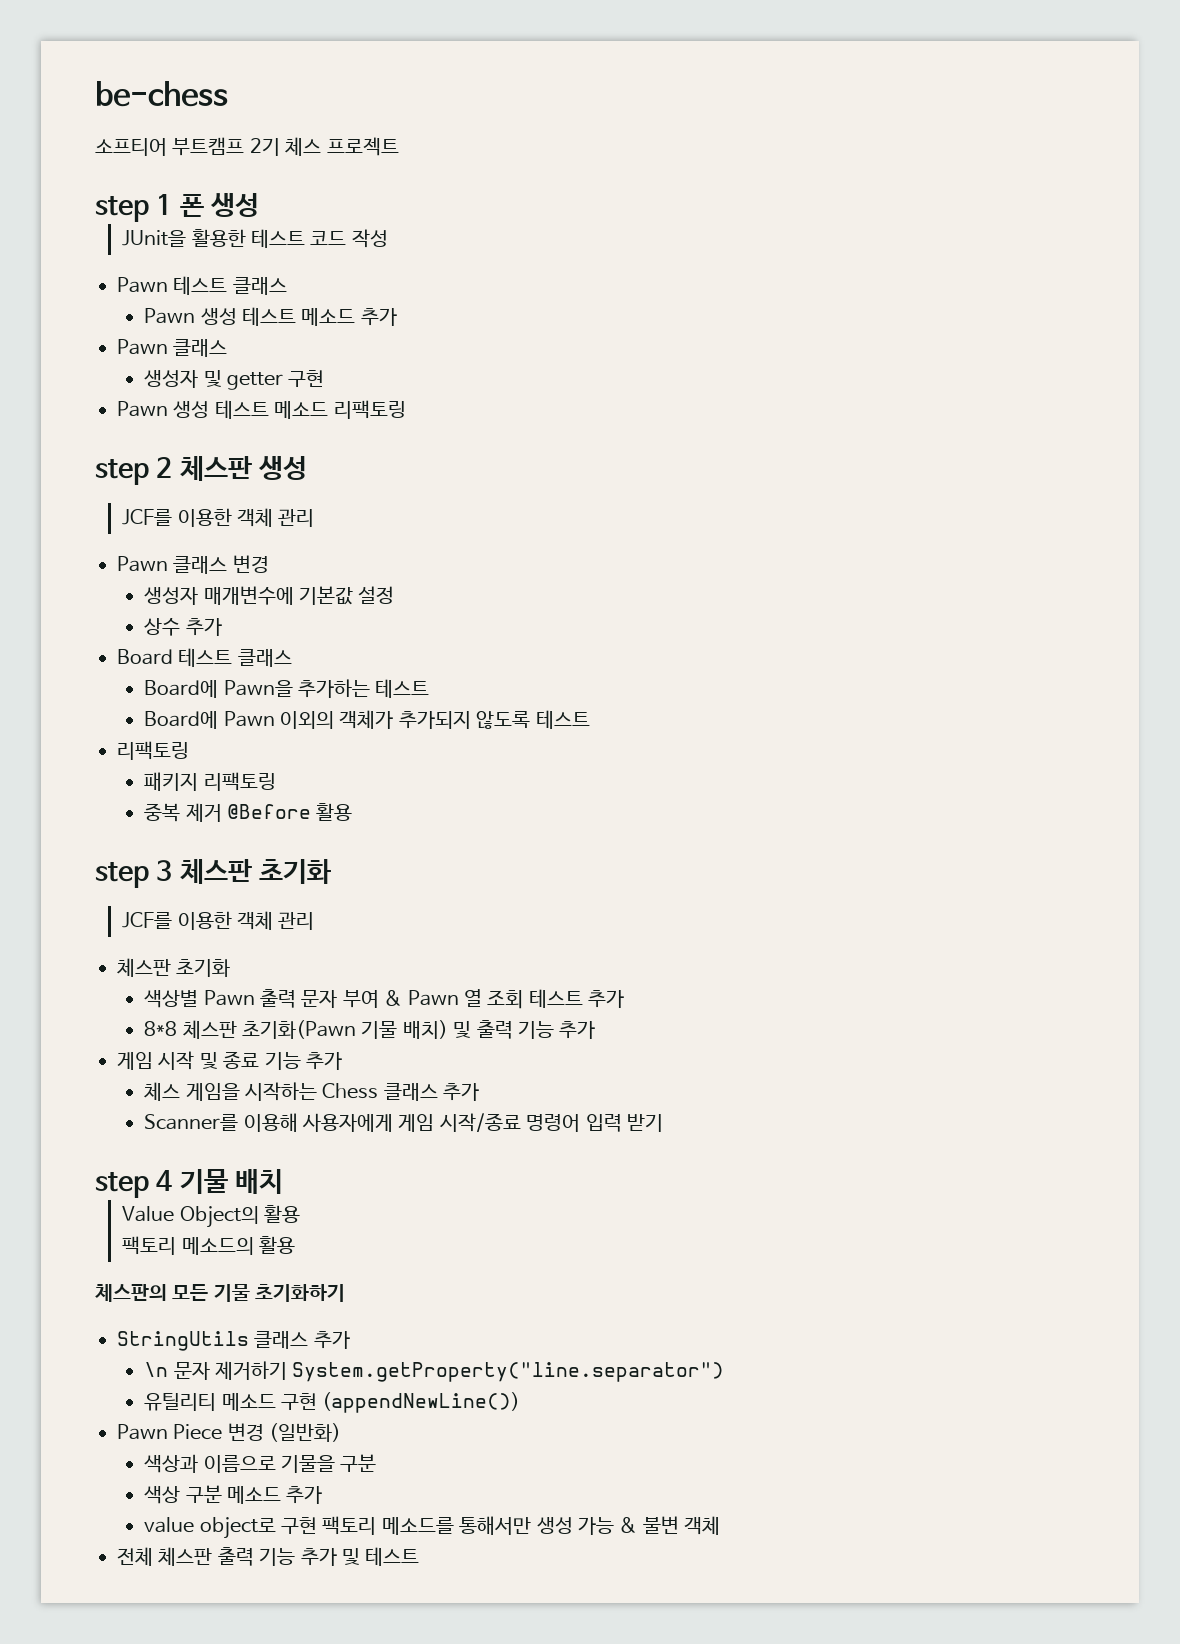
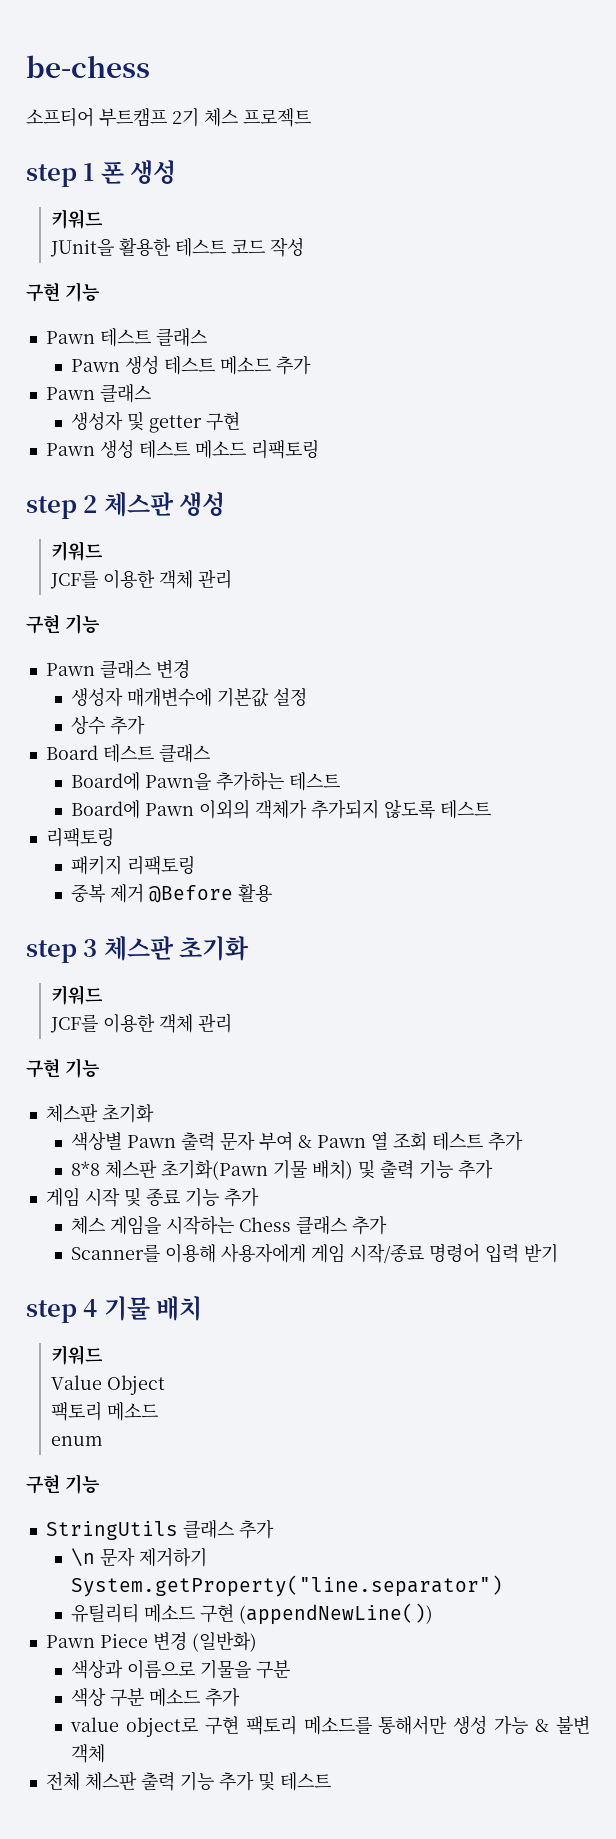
  step 1 폰 생성
+ 키워드
  JUnit을 활용한 테스트 코드 작성
+ 구현 기능
  step 2 체스판 생성
+ 키워드
  JCF를 이용한 객체 관리
+ 구현 기능
  step 3 체스판 초기화
+ 키워드
  JCF를 이용한 객체 관리
+ 구현 기능
  step 4 기물 배치
+ 키워드
- Value Object의 활용
- 팩토리 메소드의 활용
- 체스판의 모든 기물 초기화하기
+ Value Object
+ 팩토리 메소드
+ enum
+ 구현 기능

